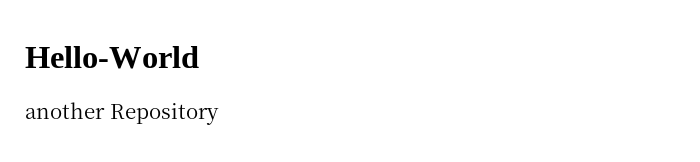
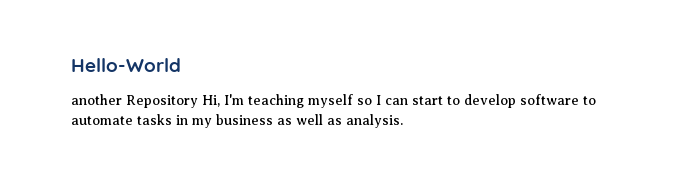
- another Repository
+ another Repository Hi, I'm teaching myself so I can start to develop software to automate tasks in my business as well as analysis.

